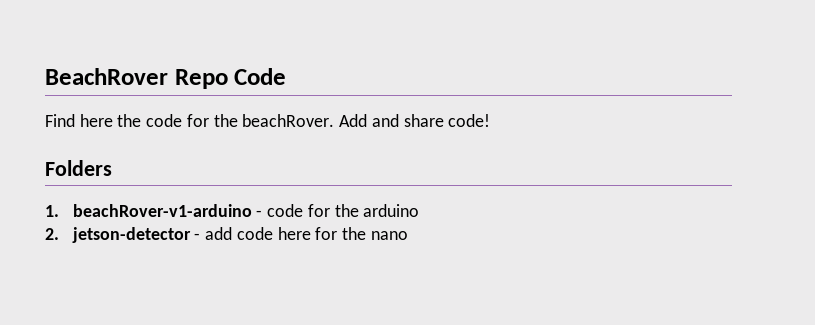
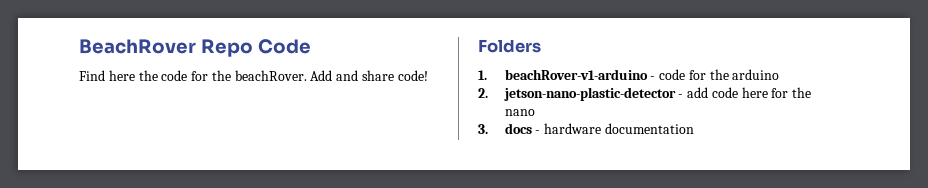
- 2. jetson-detector - add code here for the nano
+ 2. jetson-nano-plastic-detector - add code here for the nano
+ 3. docs - hardware documentation

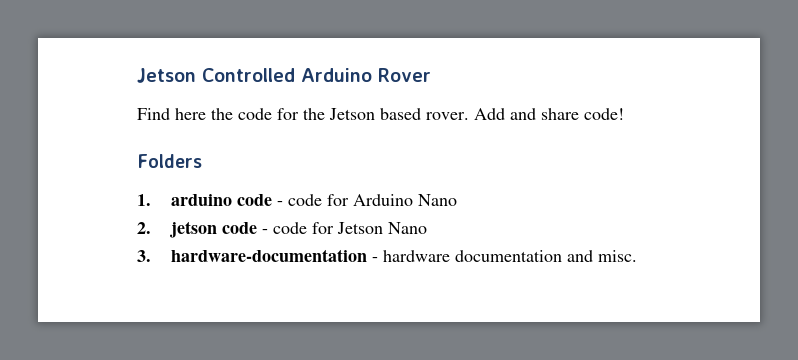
- BeachRover Repo Code
+ Jetson Controlled Arduino Rover
- Find here the code for the beachRover.
+ Find here the code for the Jetson based rover.
- 1. beachRover-v1-arduino - code for the arduino
+ 1. arduino code - code for Arduino Nano
- 2. jetson-nano-plastic-detector - add code here for the nano
+ 2. jetson code - code for Jetson Nano
- 3. docs - hardware documentation
+ 3. hardware-documentation - hardware documentation and misc.

